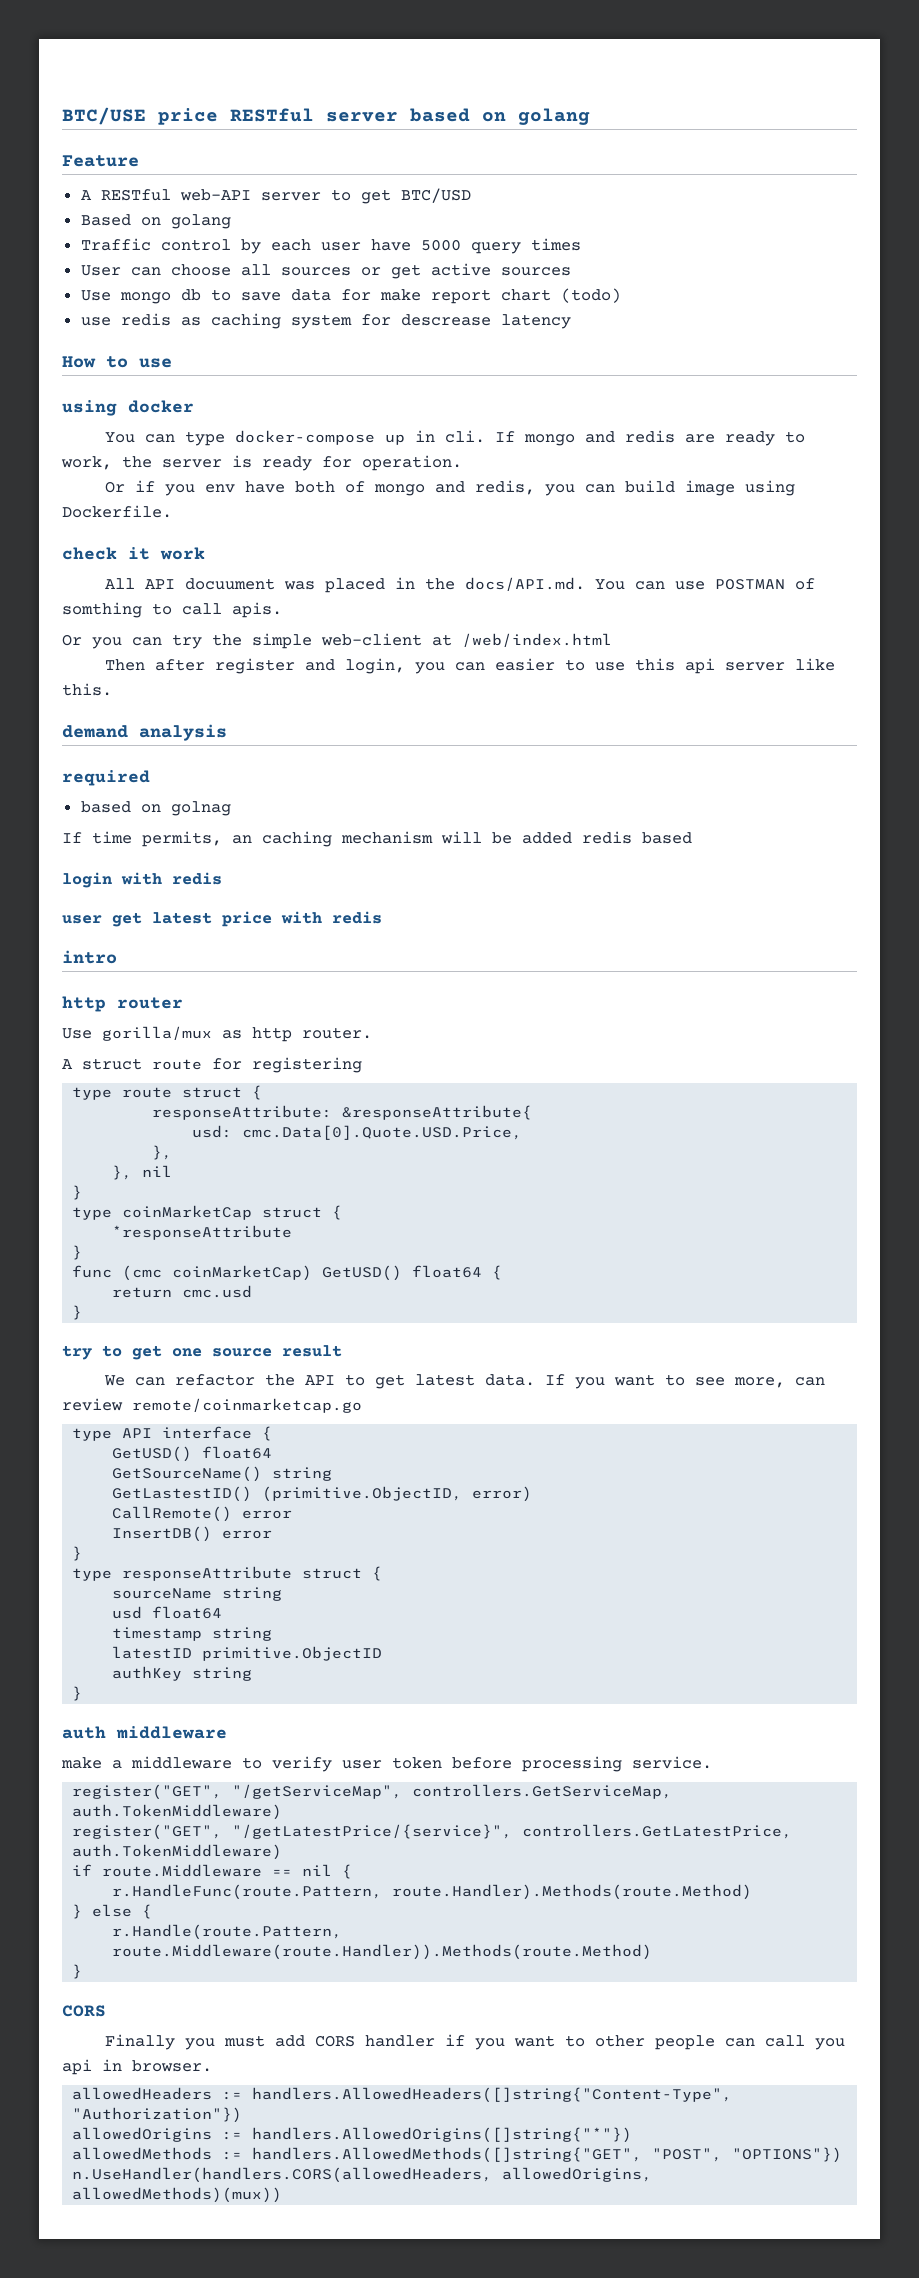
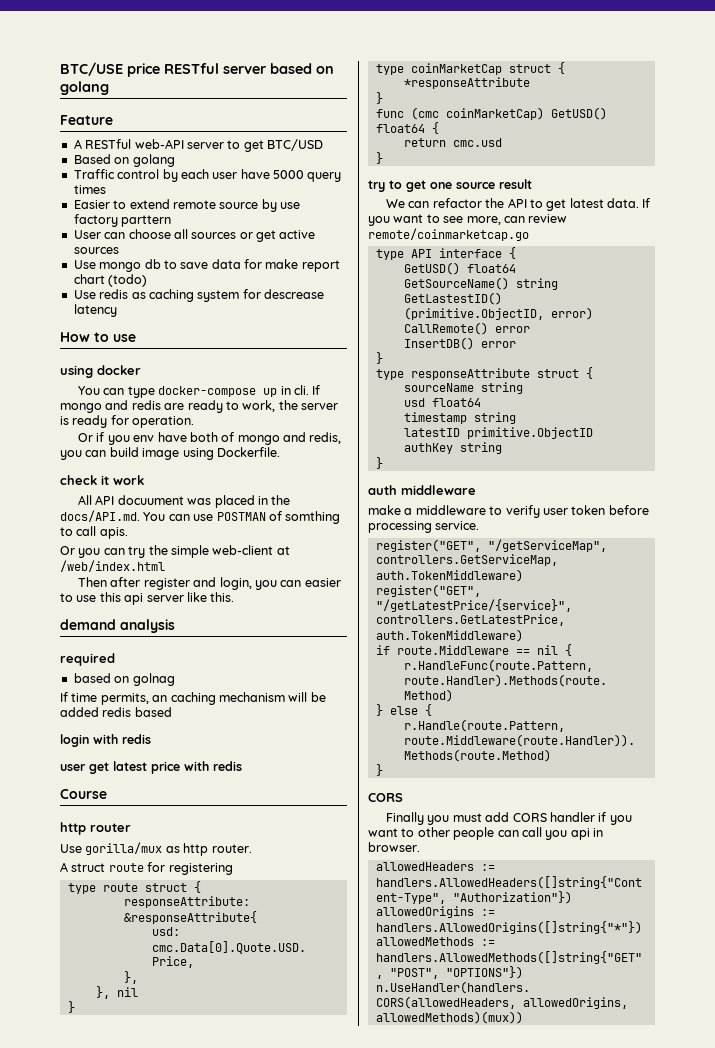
+ Easier to extend remote source by use factory parttern
- use redis as caching system for descrease latency
+ Use redis as caching system for descrease latency
- intro
+ Course

